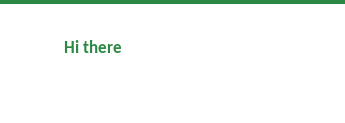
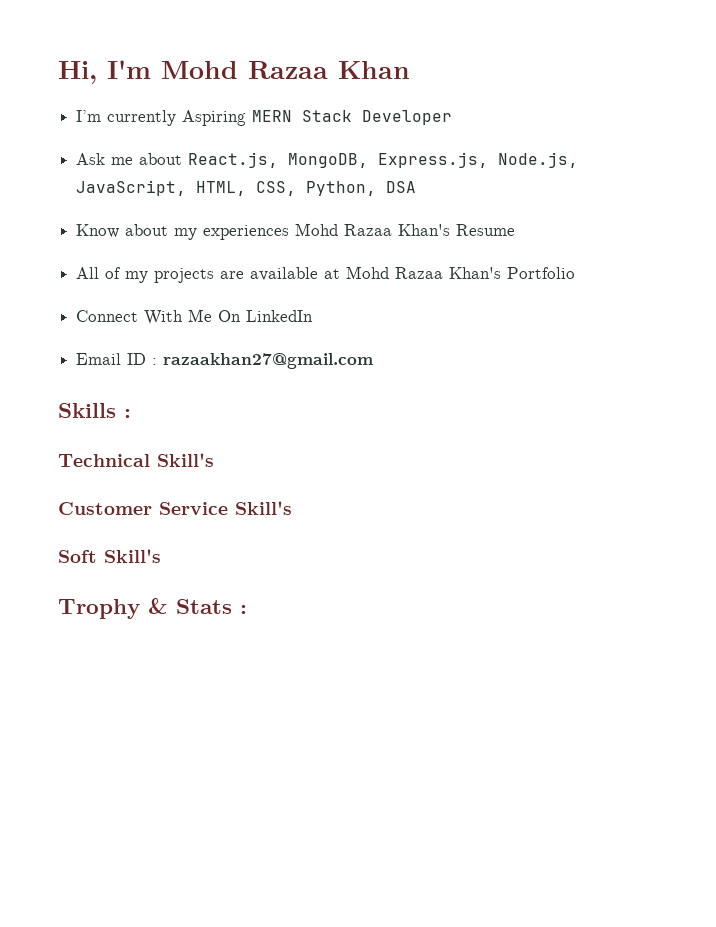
- Hi there
+ Hi, I'm Mohd Razaa Khan
+ I’m currently Aspiring MERN Stack Developer
+ Ask me about React.js, MongoDB, Express.js, Node.js, JavaScript, HTML, CSS, Python, DSA
+ Know about my experiences Mohd Razaa Khan's Resume
+ All of my projects are available at Mohd Razaa Khan's Portfolio
+ Connect With Me On LinkedIn
+ Email ID : razaakhan27@gmail.com
+ Skills :
+ Technical Skill's
+ Customer Service Skill's
+ Soft Skill's
+ Trophy & Stats :

